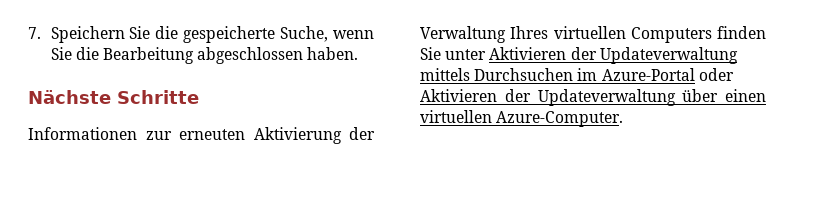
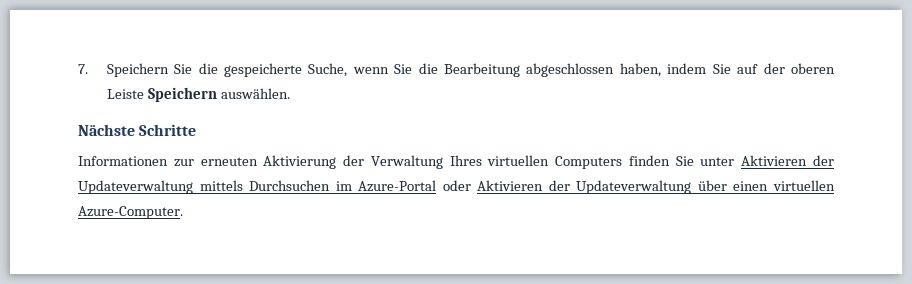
- 7. Speichern Sie die gespeicherte Suche, wenn Sie die Bearbeitung abgeschlossen haben.
+ 7. Speichern Sie die gespeicherte Suche, wenn Sie die Bearbeitung abgeschlossen haben, indem Sie auf der oberen Leiste Speichern auswählen.

